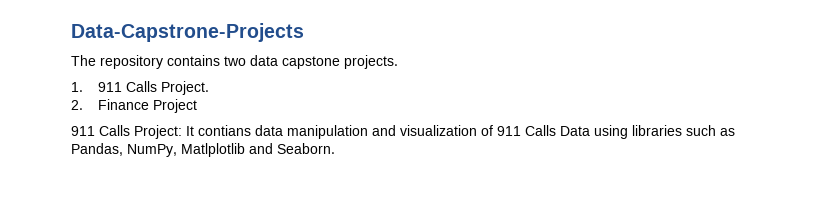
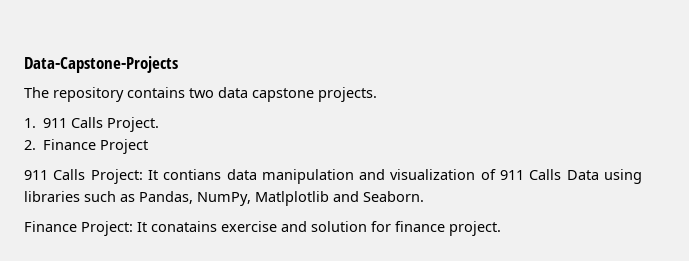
- Data-Capstrone-Projects
+ Data-Capstone-Projects
+ Finance Project: It conatains exercise and solution for finance project.

